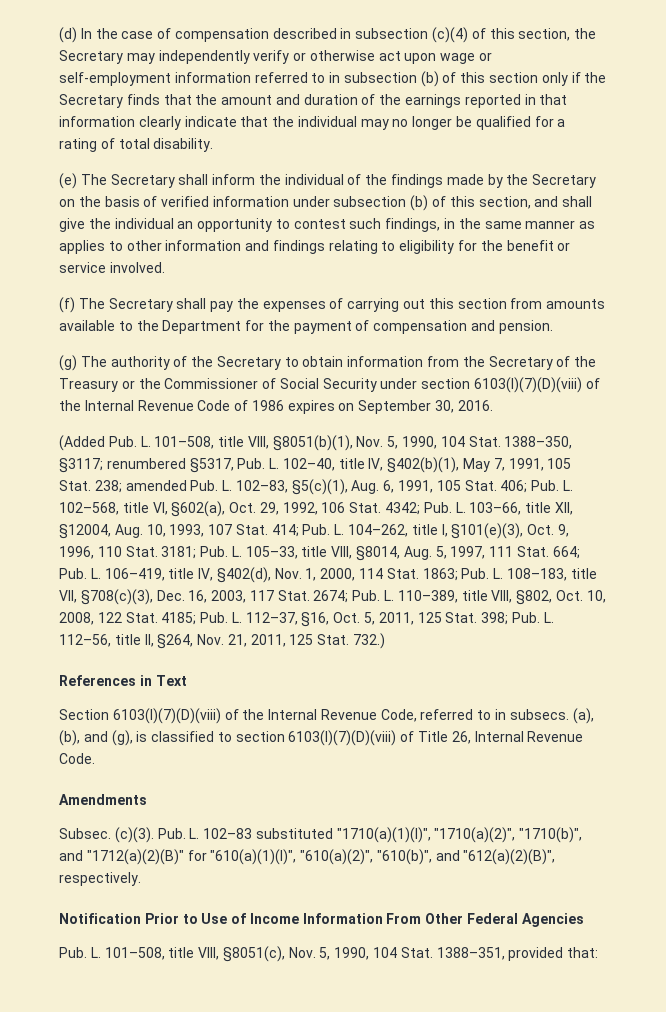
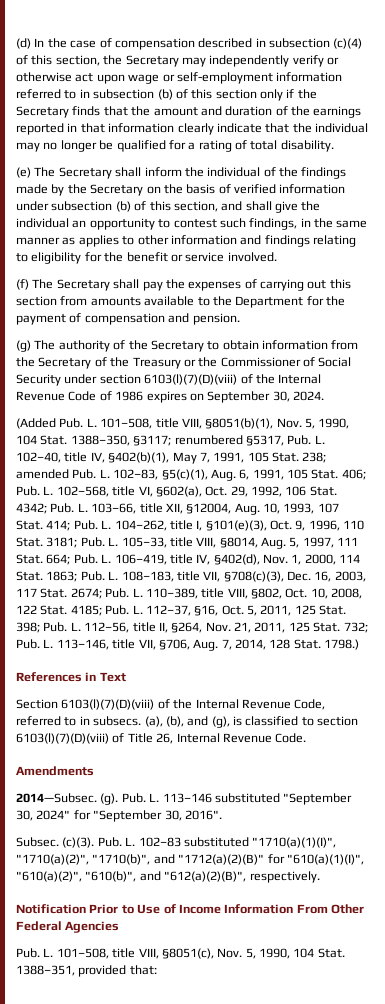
- (g) The authority of the Secretary to obtain information from the Secretary of the Treasury or the Commissioner of Social Security under section 6103(l)(7)(D)(viii) of the Internal Revenue Code of 1986 expires on September 30, 2016.
+ (g) The authority of the Secretary to obtain information from the Secretary of the Treasury or the Commissioner of Social Security under section 6103(l)(7)(D)(viii) of the Internal Revenue Code of 1986 expires on September 30, 2024.
- 732.)
+ 732; Pub. L. 113–146, title VII, §706, Aug. 7, 2014, 128 Stat. 1798.)
+ 2014—Subsec. (g). Pub. L. 113–146 substituted "September 30, 2024" for "September 30, 2016".

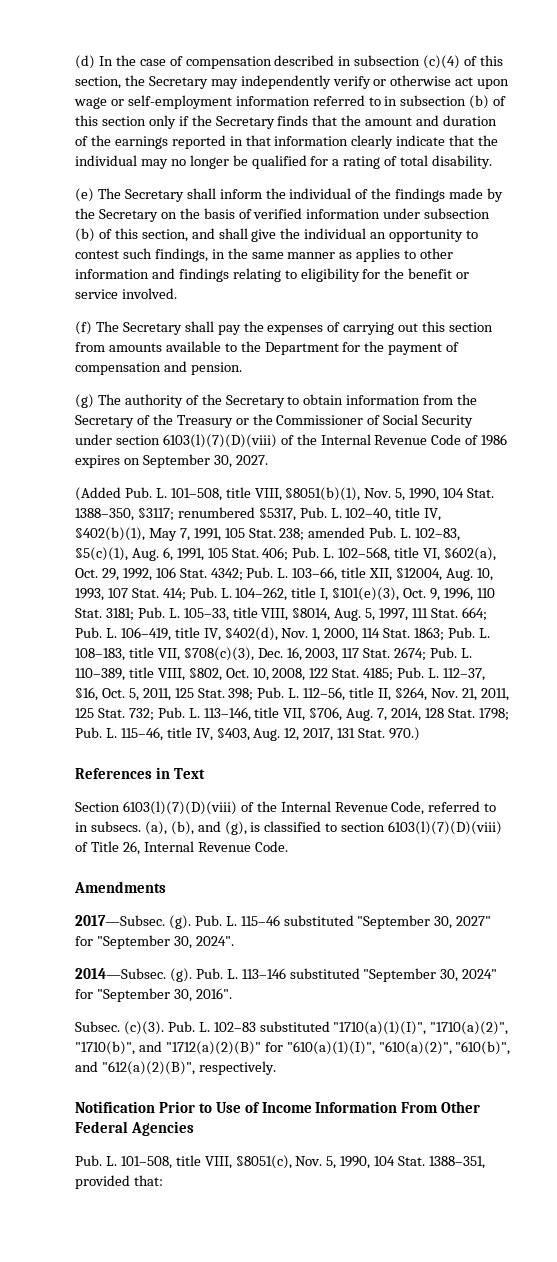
- (g) The authority of the Secretary to obtain information from the Secretary of the Treasury or the Commissioner of Social Security under section 6103(l)(7)(D)(viii) of the Internal Revenue Code of 1986 expires on September 30, 2024.
+ (g) The authority of the Secretary to obtain information from the Secretary of the Treasury or the Commissioner of Social Security under section 6103(l)(7)(D)(viii) of the Internal Revenue Code of 1986 expires on September 30, 2027.
- 1798.)
+ 1798; Pub. L. 115–46, title IV, §403, Aug. 12, 2017, 131 Stat. 970.)
+ 2017—Subsec. (g). Pub. L. 115–46 substituted "September 30, 2027" for "September 30, 2024".

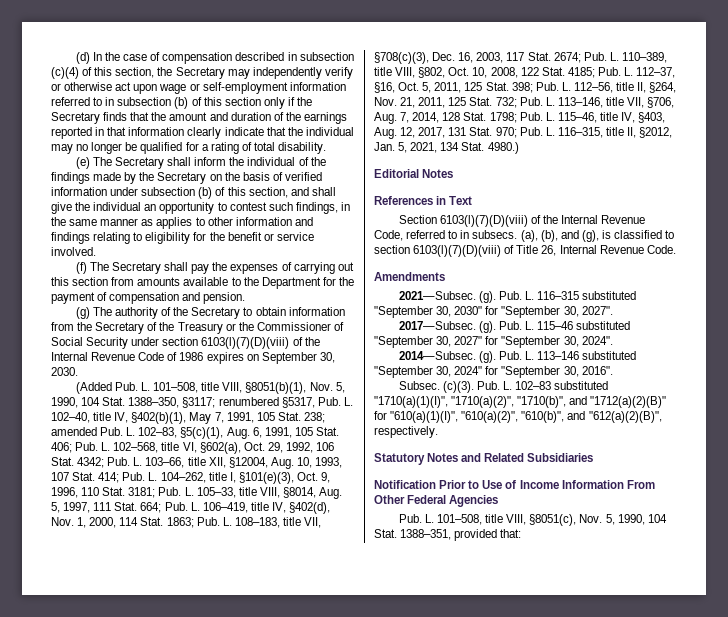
- (g) The authority of the Secretary to obtain information from the Secretary of the Treasury or the Commissioner of Social Security under section 6103(l)(7)(D)(viii) of the Internal Revenue Code of 1986 expires on September 30, 2027.
+ (g) The authority of the Secretary to obtain information from the Secretary of the Treasury or the Commissioner of Social Security under section 6103(l)(7)(D)(viii) of the Internal Revenue Code of 1986 expires on September 30, 2030.
- 970.)
+ 970; Pub. L. 116–315, title II, §2012, Jan. 5, 2021, 134 Stat. 4980.)
+ Editorial Notes
+ 2021—Subsec. (g). Pub. L. 116–315 substituted "September 30, 2030" for "September 30, 2027".
+ Statutory Notes and Related Subsidiaries

